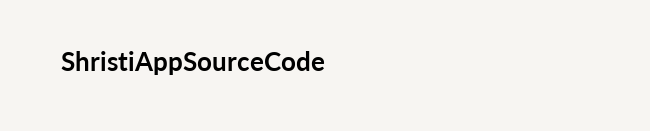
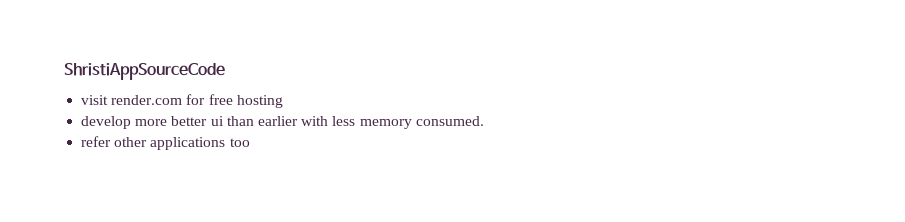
+ visit render.com for free hosting
+ develop more better ui than earlier with less memory consumed.
+ refer other applications too

